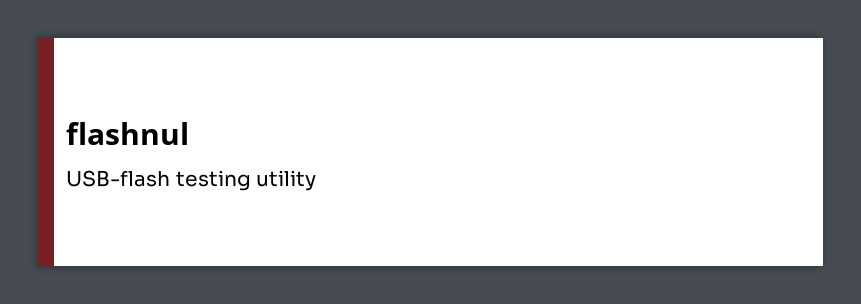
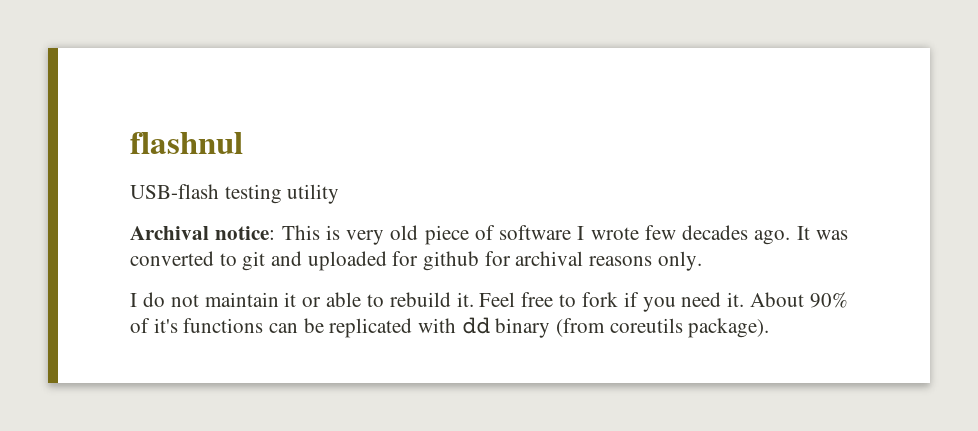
+ Archival notice: This is very old piece of software I wrote few decades ago. It was converted to git and uploaded for github for archival reasons only.
+ I do not maintain it or able to rebuild it. Feel free to fork if you need it. About 90% of it's functions can be replicated with dd binary (from coreutils package).

